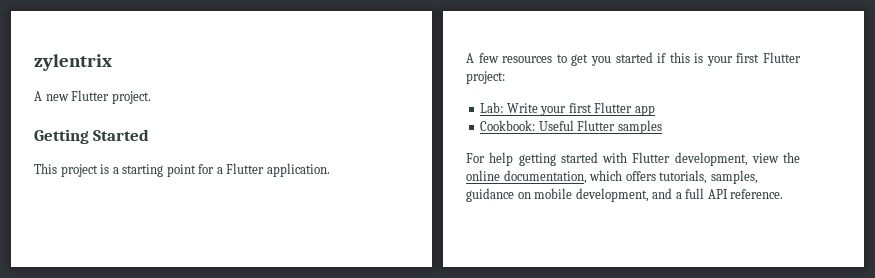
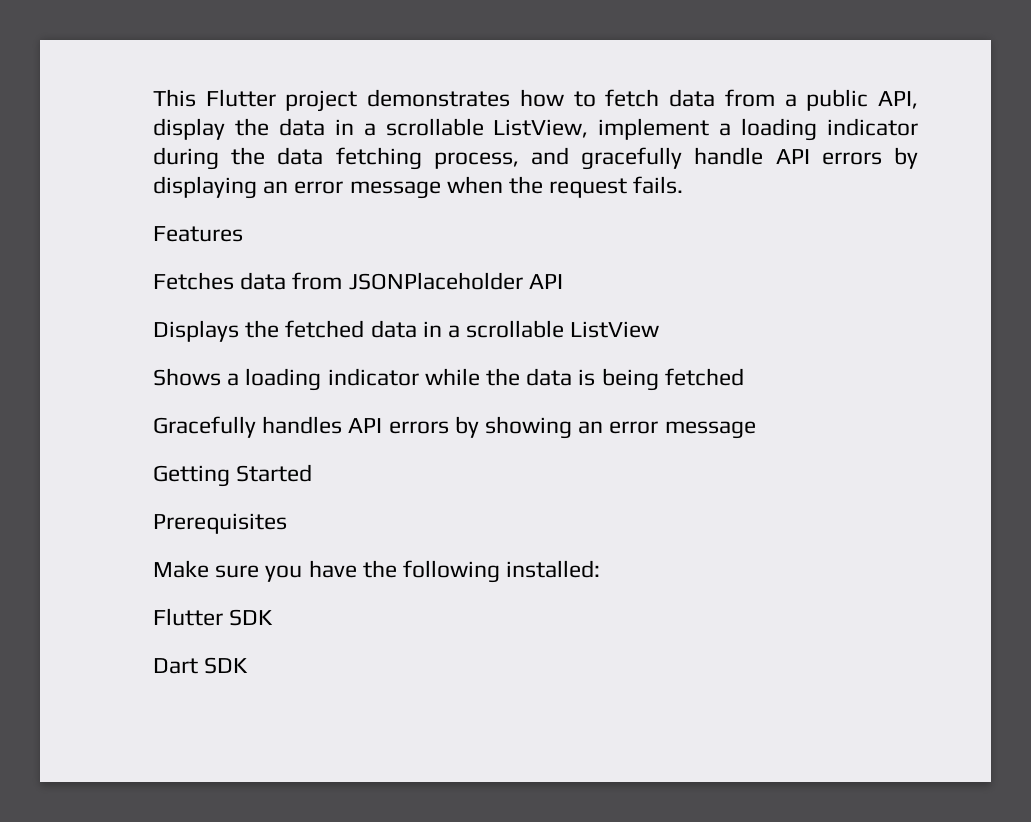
- zylentrix
- A new Flutter project.
+ This Flutter project demonstrates how to fetch data from a public API, display the data in a scrollable ListView, implement a loading indicator during the data fetching process, and gracefully handle API errors by displaying an error message when the request fails.
+ Features
+ Fetches data from JSONPlaceholder API
+ Displays the fetched data in a scrollable ListView
+ Shows a loading indicator while the data is being fetched
+ Gracefully handles API errors by showing an error message
  Getting Started
- This project is a starting point for a Flutter application.
- A few resources to get you started if this is your first Flutter project:
- Lab: Write your first Flutter app
- Cookbook: Useful Flutter samples
- For help getting started with Flutter development, view the online documentation, which offers tutorials, samples, guidance on mobile development, and a full API reference.
+ Prerequisites
+ Make sure you have the following installed:
+ Flutter SDK
+ Dart SDK

